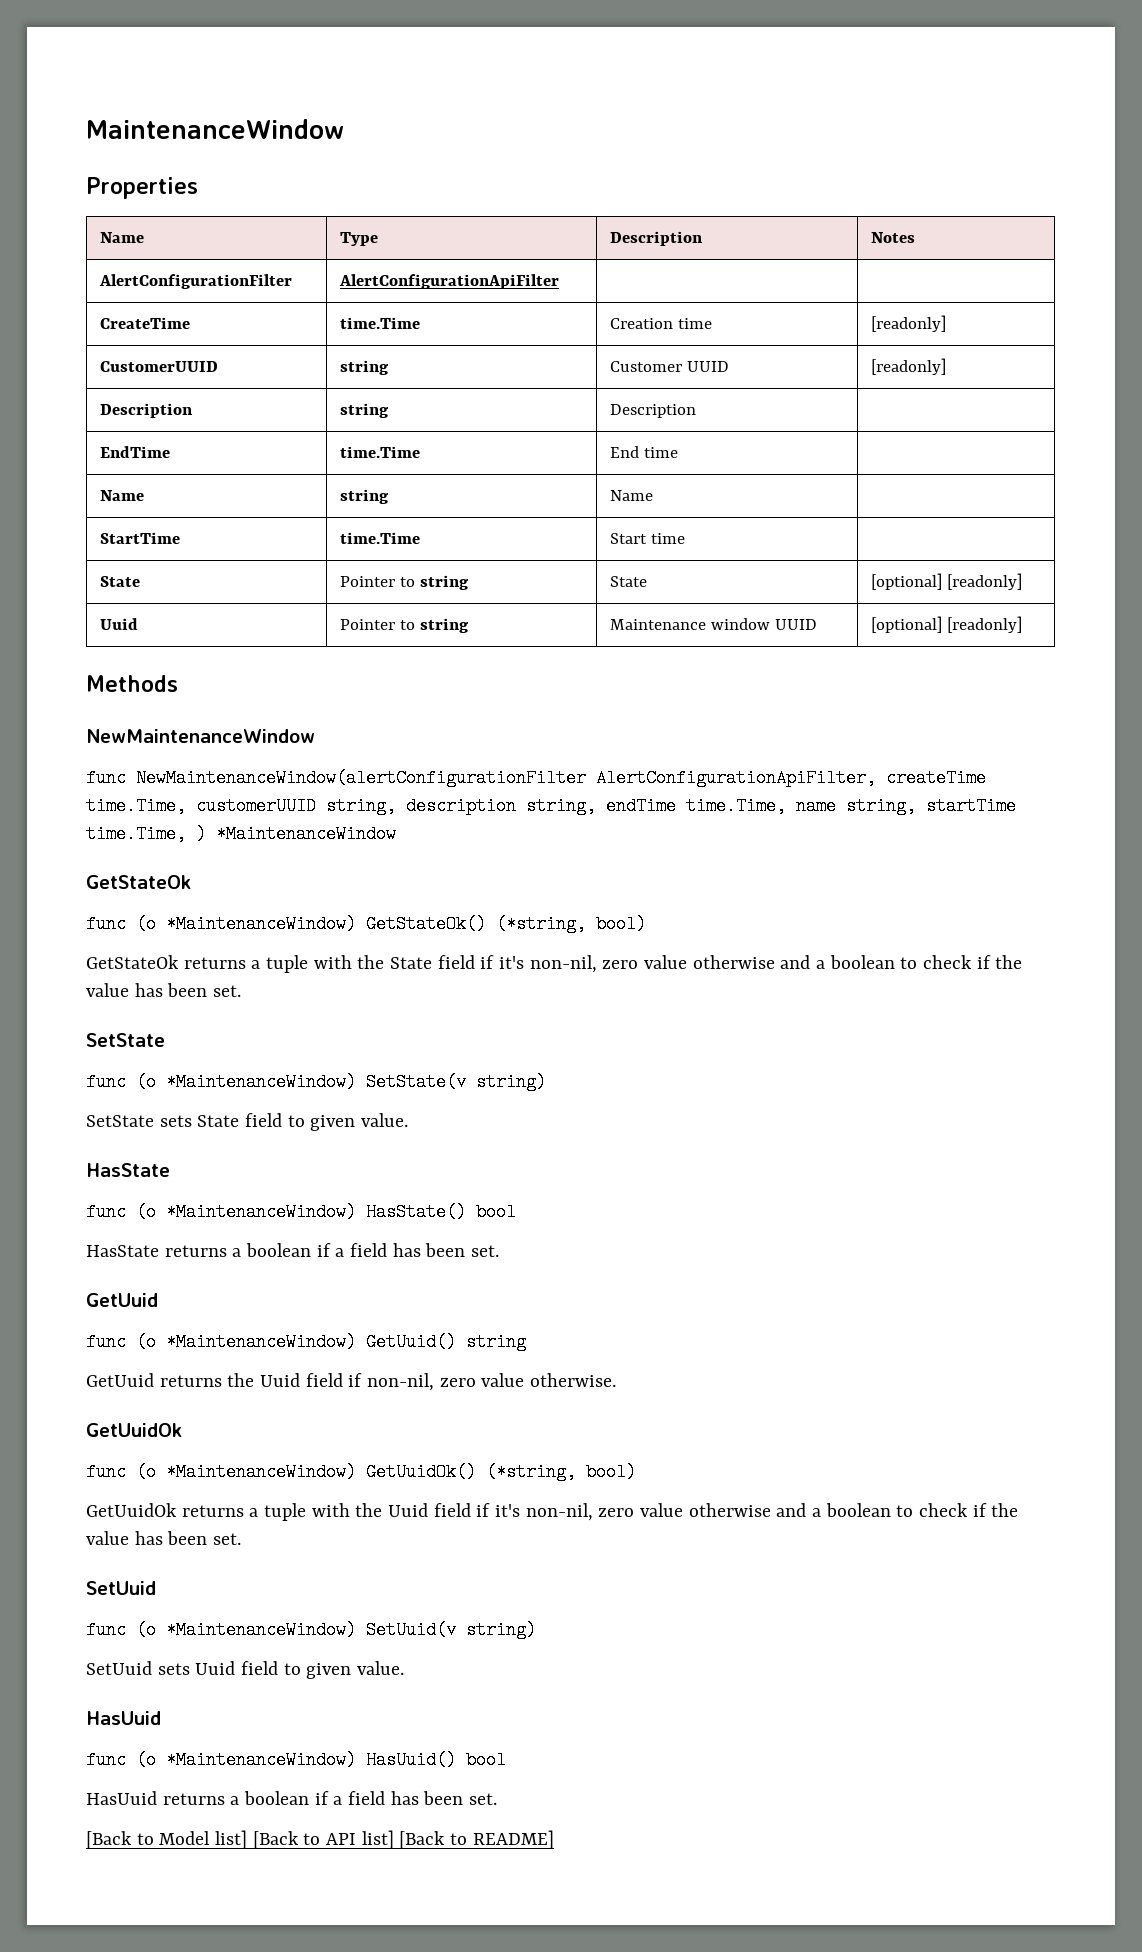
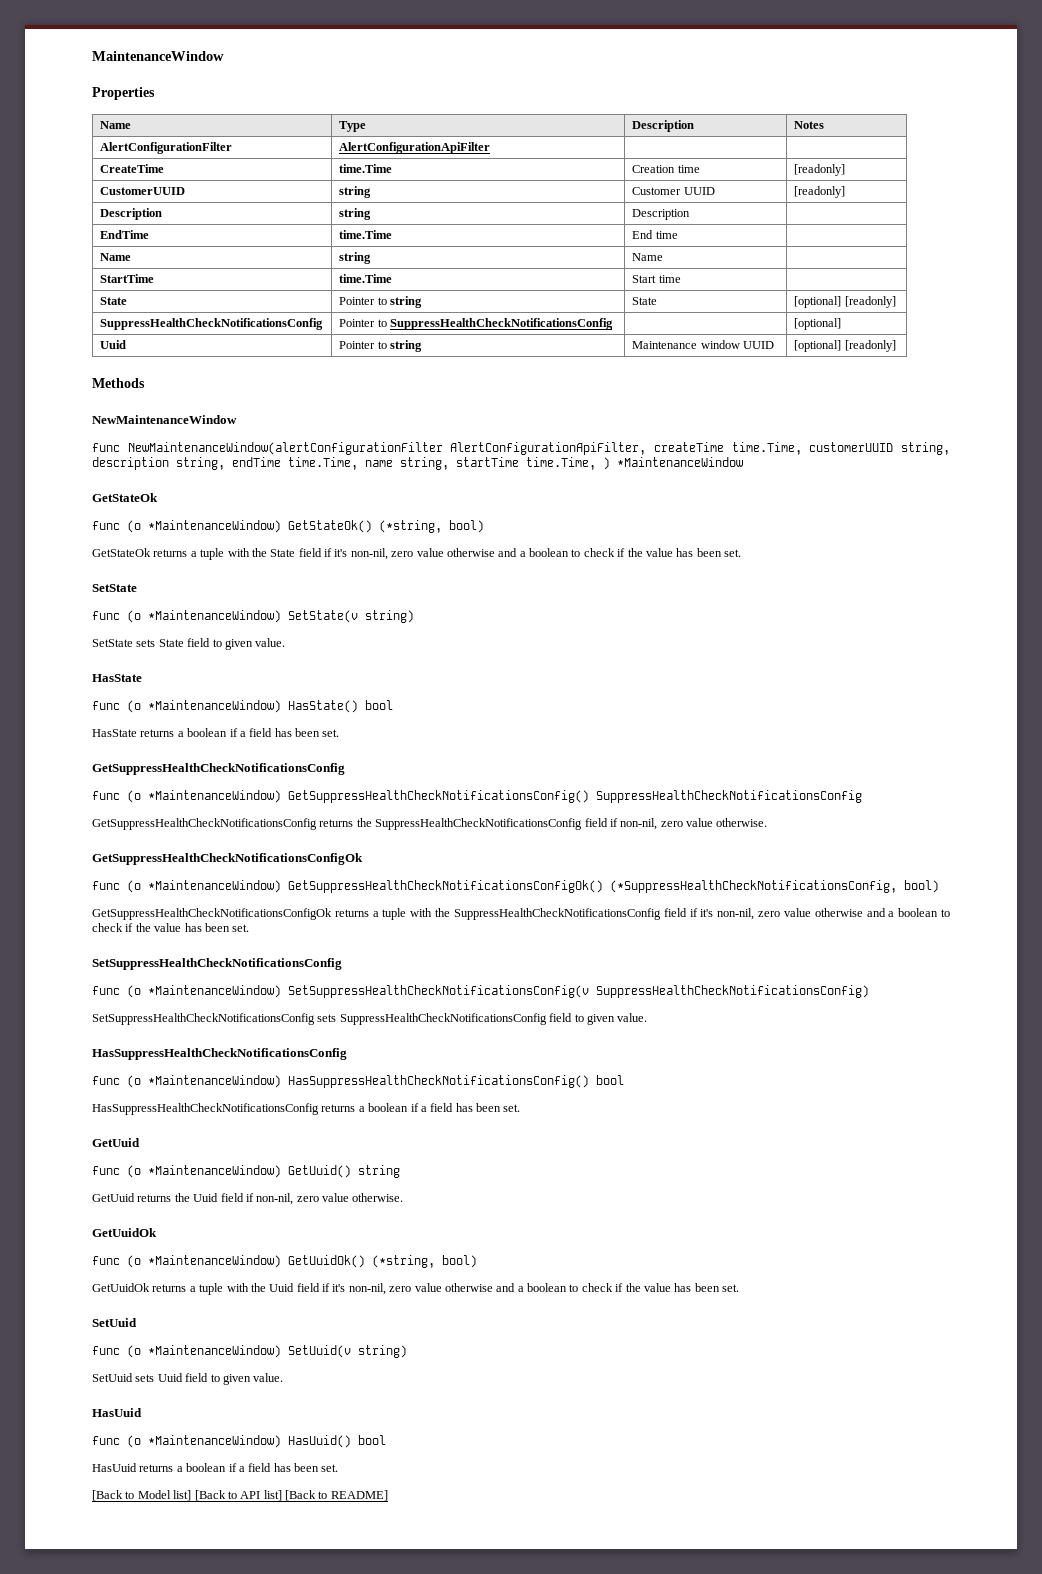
+ SuppressHealthCheckNotificationsConfig | Pointer to SuppressHealthCheckNotificationsConfig | | [optional]
  HasState returns a boolean if a field has been set.
+ GetSuppressHealthCheckNotificationsConfig
+ func (o *MaintenanceWindow) GetSuppressHealthCheckNotificationsConfig() SuppressHealthCheckNotificationsConfig
+ GetSuppressHealthCheckNotificationsConfig returns the SuppressHealthCheckNotificationsConfig field if non-nil, zero value otherwise.
+ GetSuppressHealthCheckNotificationsConfigOk
+ func (o *MaintenanceWindow) GetSuppressHealthCheckNotificationsConfigOk() (*SuppressHealthCheckNotificationsConfig, bool)
+ GetSuppressHealthCheckNotificationsConfigOk returns a tuple with the SuppressHealthCheckNotificationsConfig field if it's non-nil, zero value otherwise and a boolean to check if the value has been set.
+ SetSuppressHealthCheckNotificationsConfig
+ func (o *MaintenanceWindow) SetSuppressHealthCheckNotificationsConfig(v SuppressHealthCheckNotificationsConfig)
+ SetSuppressHealthCheckNotificationsConfig sets SuppressHealthCheckNotificationsConfig field to given value.
+ HasSuppressHealthCheckNotificationsConfig
+ func (o *MaintenanceWindow) HasSuppressHealthCheckNotificationsConfig() bool
+ HasSuppressHealthCheckNotificationsConfig returns a boolean if a field has been set.

